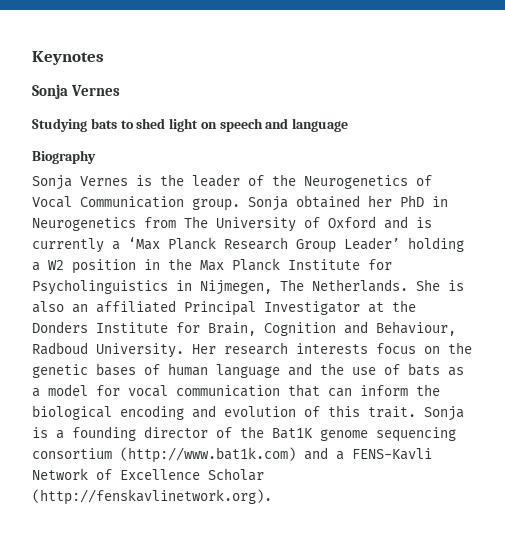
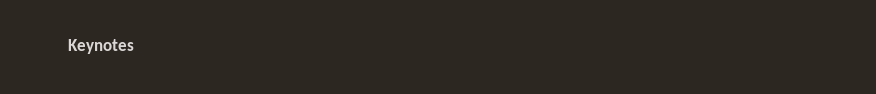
  Keynotes
- Sonja Vernes
- Studying bats to shed light on speech and language
- Biography
- Sonja Vernes is the leader of the Neurogenetics of Vocal Communication group. Sonja obtained her PhD in Neurogenetics from The University of Oxford and is currently a ‘Max Planck Research Group Leader’ holding a W2 position in the Max Planck Institute for Psycholinguistics in Nijmegen, The Netherlands. She is also an affiliated Principal Investigator at the Donders Institute for Brain, Cognition and Behaviour, Radboud University. Her research interests focus on the genetic bases of human language and the use of bats as a model for vocal communication that can inform the biological encoding and evolution of this trait. Sonja is a founding director of the Bat1K genome sequencing consortium (http://www.bat1k.com) and a FENS-Kavli Network of Excellence Scholar (http://fenskavlinetwork.org).

